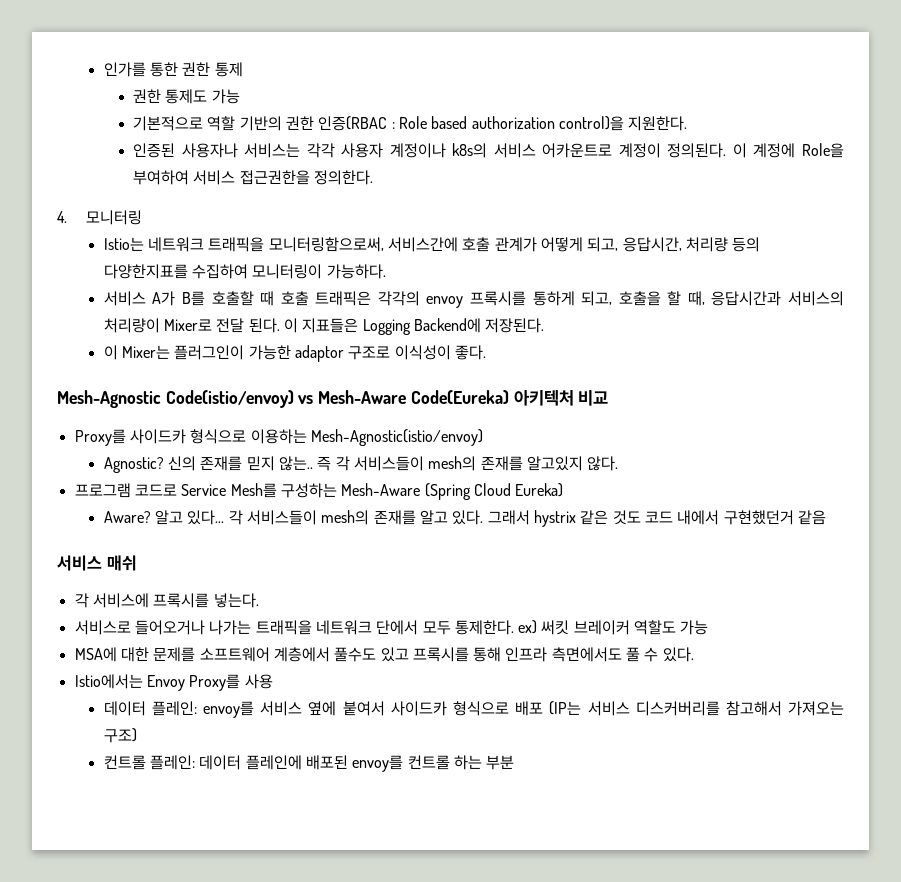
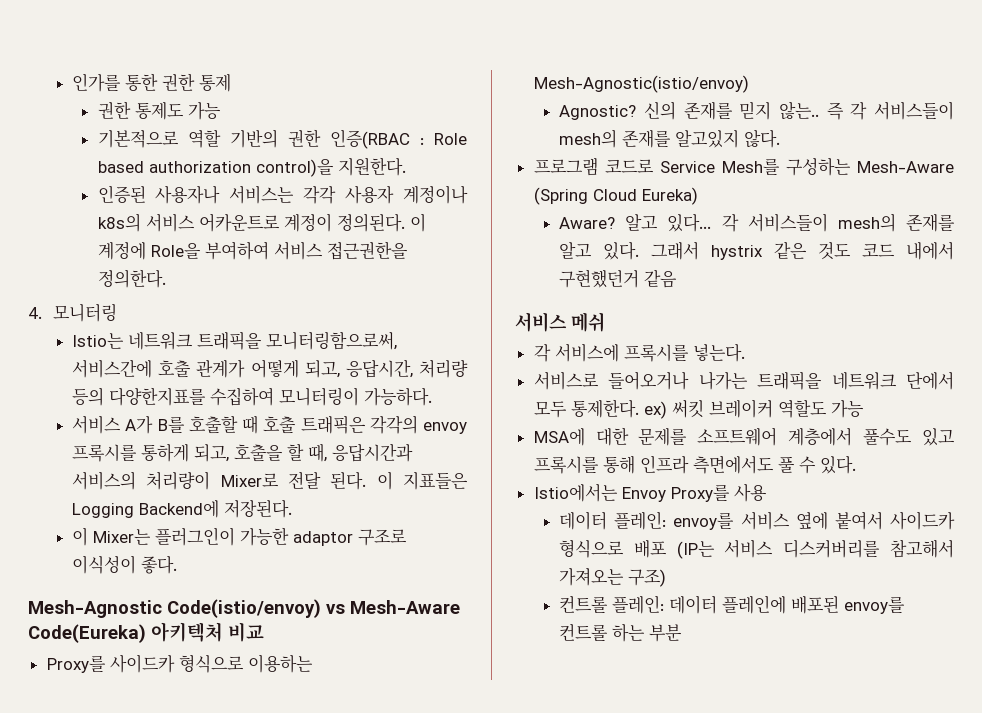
- 서비스 매쉬
+ 서비스 메쉬

